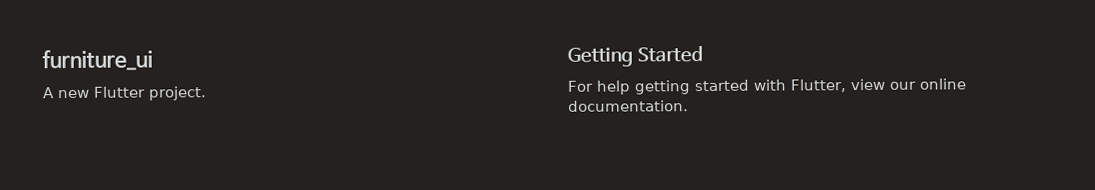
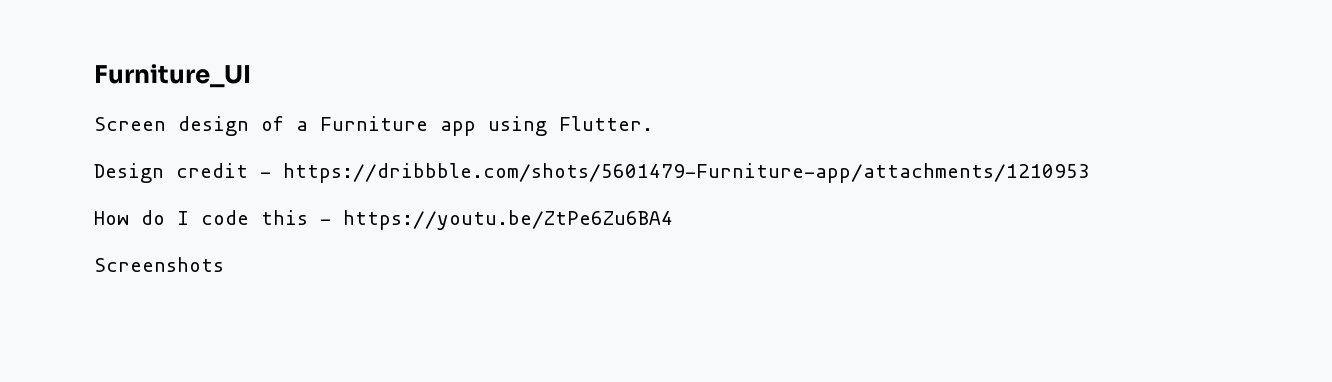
- furniture_ui
- A new Flutter project.
- Getting Started
- For help getting started with Flutter, view our online documentation.
+ Furniture_UI
+ Screen design of a Furniture app using Flutter.
+ Design credit - https://dribbble.com/shots/5601479-Furniture-app/attachments/1210953
+ How do I code this - https://youtu.be/ZtPe6Zu6BA4
+ Screenshots

